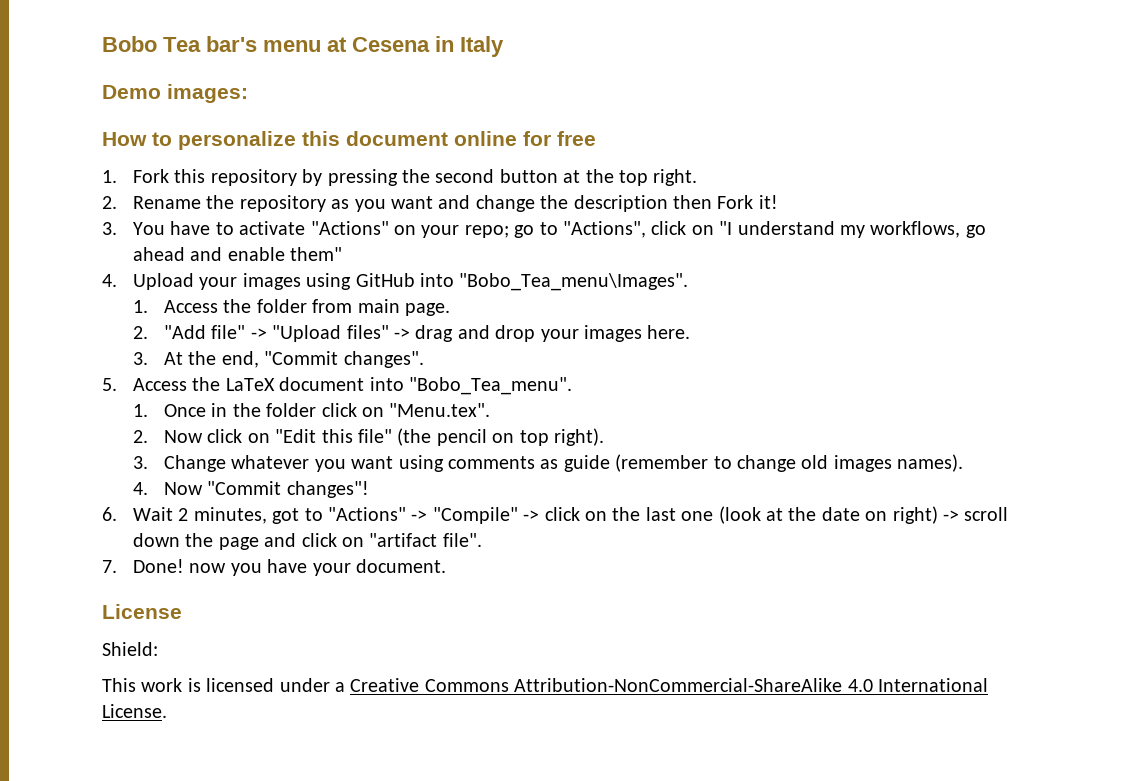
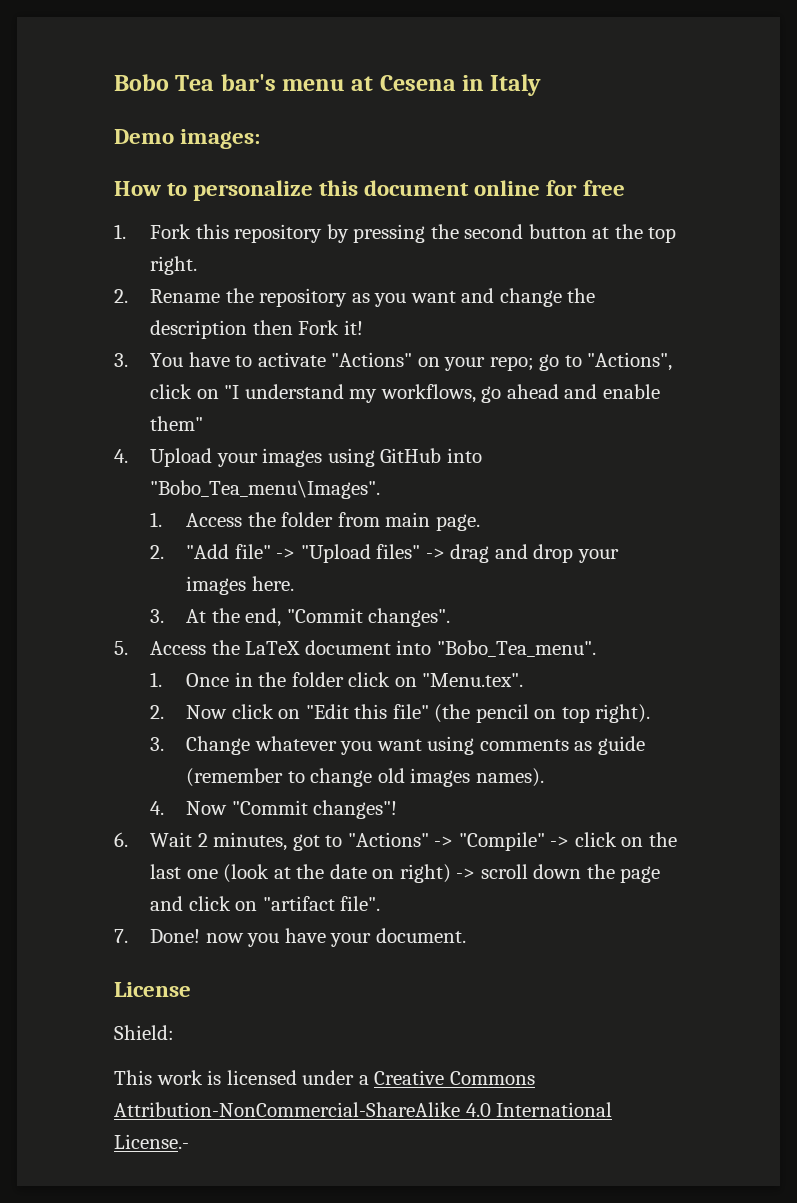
- This work is licensed under a Creative Commons Attribution-NonCommercial-ShareAlike 4.0 International License.
+ This work is licensed under a Creative Commons Attribution-NonCommercial-ShareAlike 4.0 International License.-

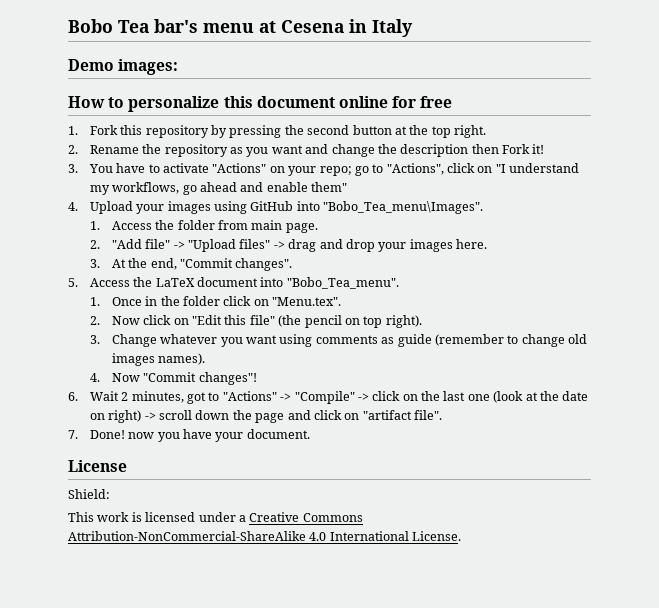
- This work is licensed under a Creative Commons Attribution-NonCommercial-ShareAlike 4.0 International License.-
+ This work is licensed under a Creative Commons Attribution-NonCommercial-ShareAlike 4.0 International License.

